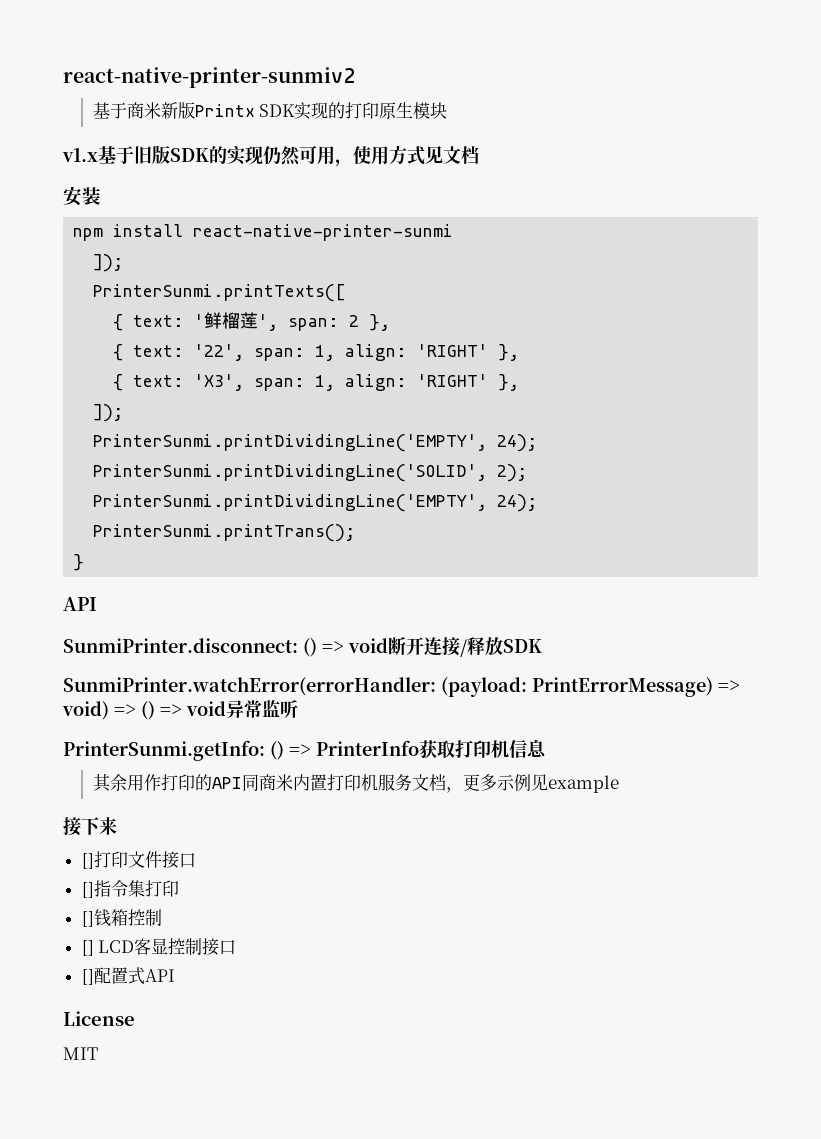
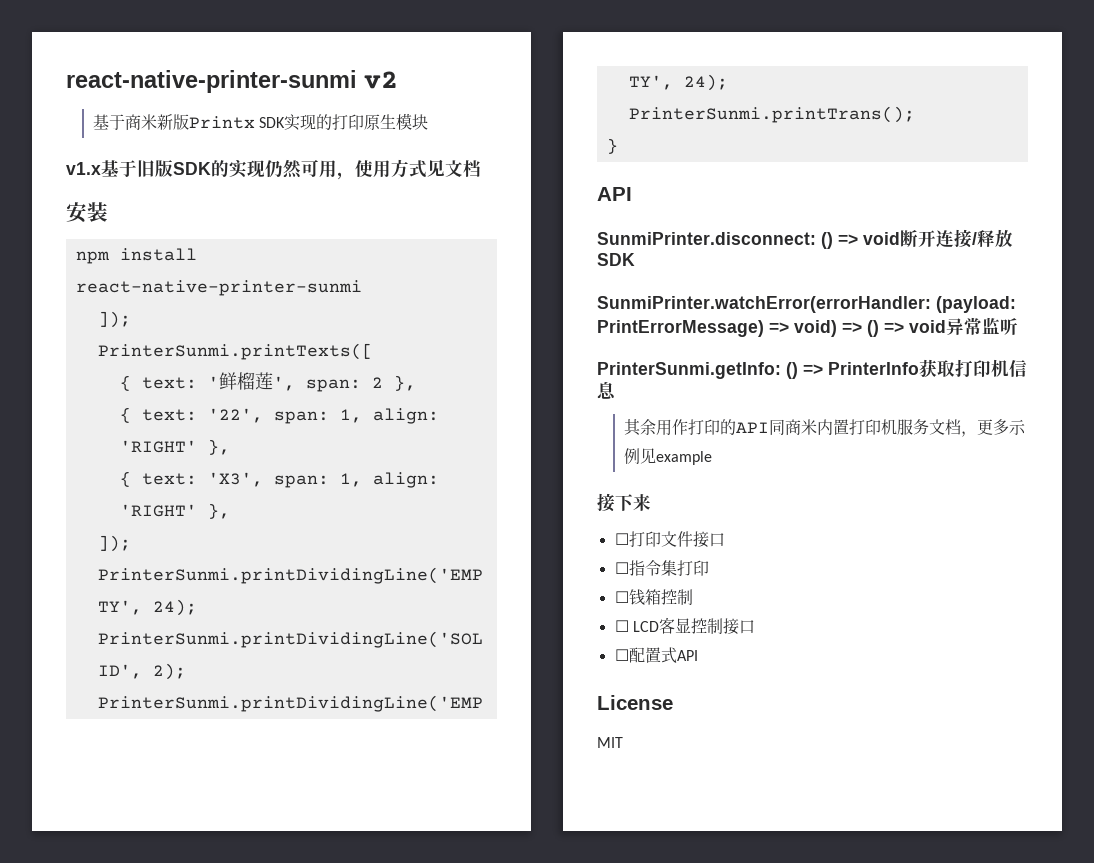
- react-native-printer-sunmiv2
+ react-native-printer-sunmi v2
- []打印文件接口
+ ☐打印文件接口
- []指令集打印
+ ☐指令集打印
- []钱箱控制
+ ☐钱箱控制
- [] LCD客显控制接口
+ ☐ LCD客显控制接口
- []配置式API
+ ☐配置式API

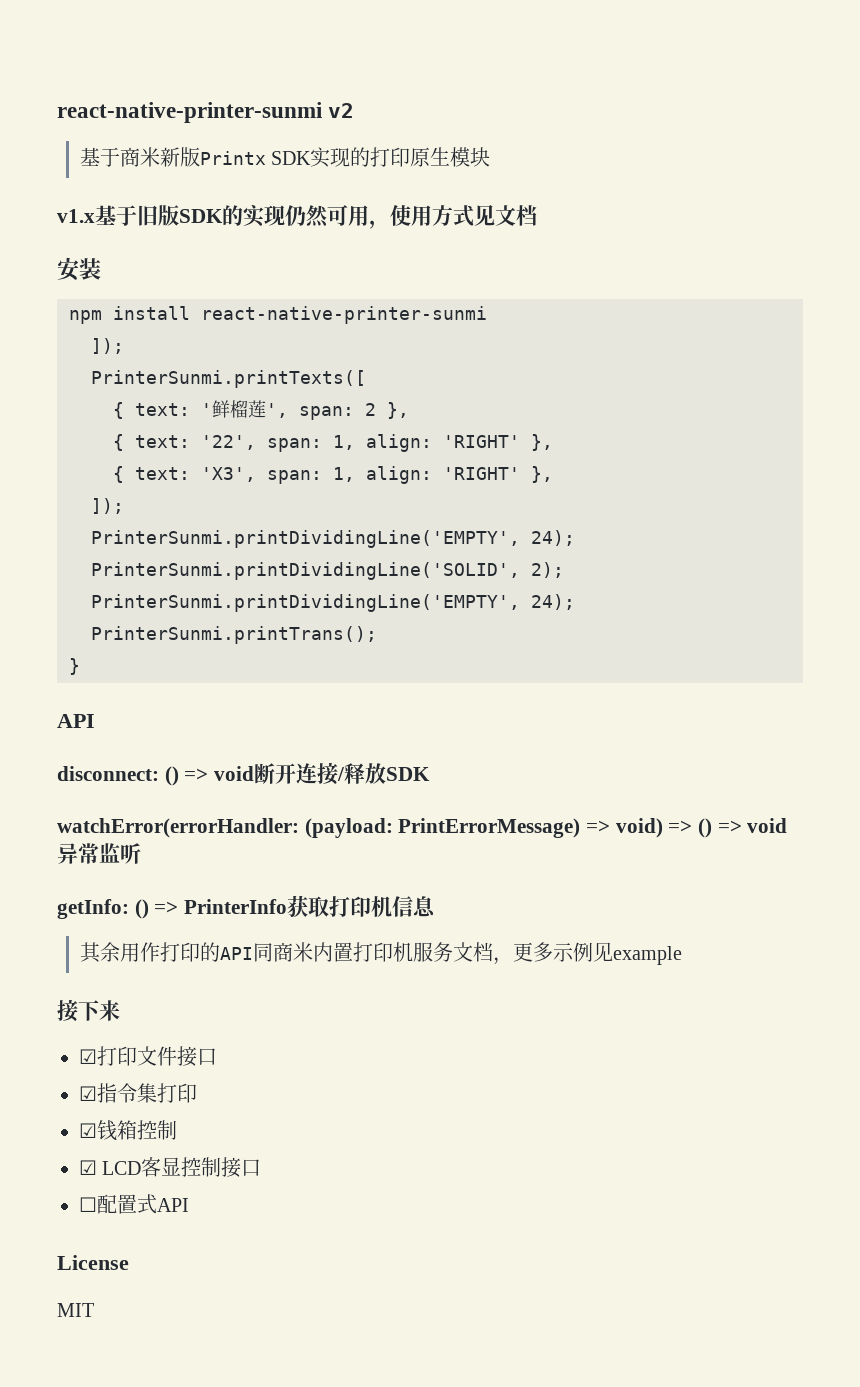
- SunmiPrinter.disconnect: () => void断开连接/释放SDK
+ disconnect: () => void断开连接/释放SDK
- SunmiPrinter.watchError(errorHandler: (payload: PrintErrorMessage) => void) => () => void异常监听
+ watchError(errorHandler: (payload: PrintErrorMessage) => void) => () => void异常监听
- PrinterSunmi.getInfo: () => PrinterInfo获取打印机信息
+ getInfo: () => PrinterInfo获取打印机信息
- ☐打印文件接口
+ ☑打印文件接口
- ☐指令集打印
+ ☑指令集打印
- ☐钱箱控制
+ ☑钱箱控制
- ☐ LCD客显控制接口
+ ☑ LCD客显控制接口

